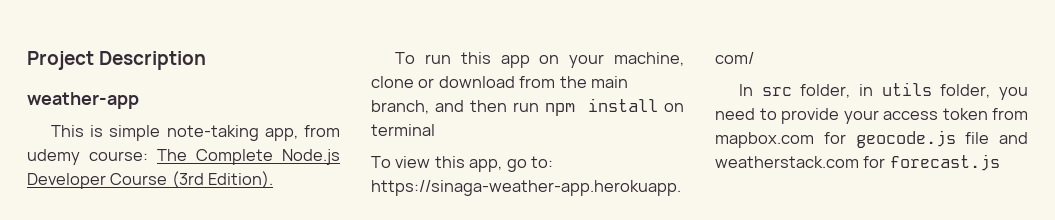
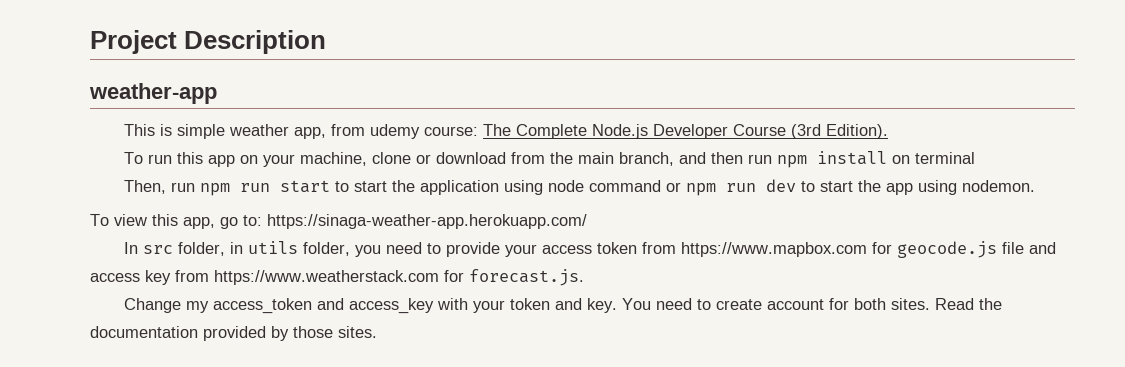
- This is simple note-taking app, from udemy course: The Complete Node.js Developer Course (3rd Edition).
+ This is simple weather app, from udemy course: The Complete Node.js Developer Course (3rd Edition).
+ Then, run npm run start to start the application using node command or npm run dev to start the app using nodemon.
- In src folder, in utils folder, you need to provide your access token from mapbox.com for geocode.js file and weatherstack.com for forecast.js
+ In src folder, in utils folder, you need to provide your access token from https://www.mapbox.com for geocode.js file and access key from https://www.weatherstack.com for forecast.js.
+ Change my access_token and access_key with your token and key. You need to create account for both sites. Read the documentation provided by those sites.

